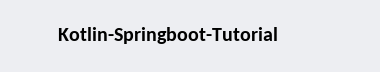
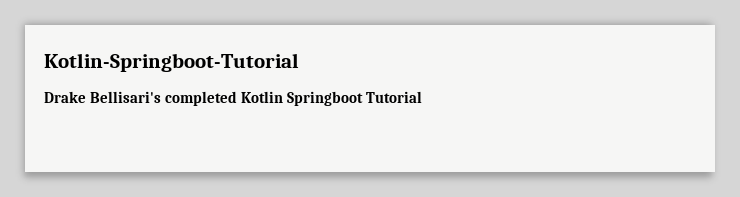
+ Drake Bellisari's completed Kotlin Springboot Tutorial

